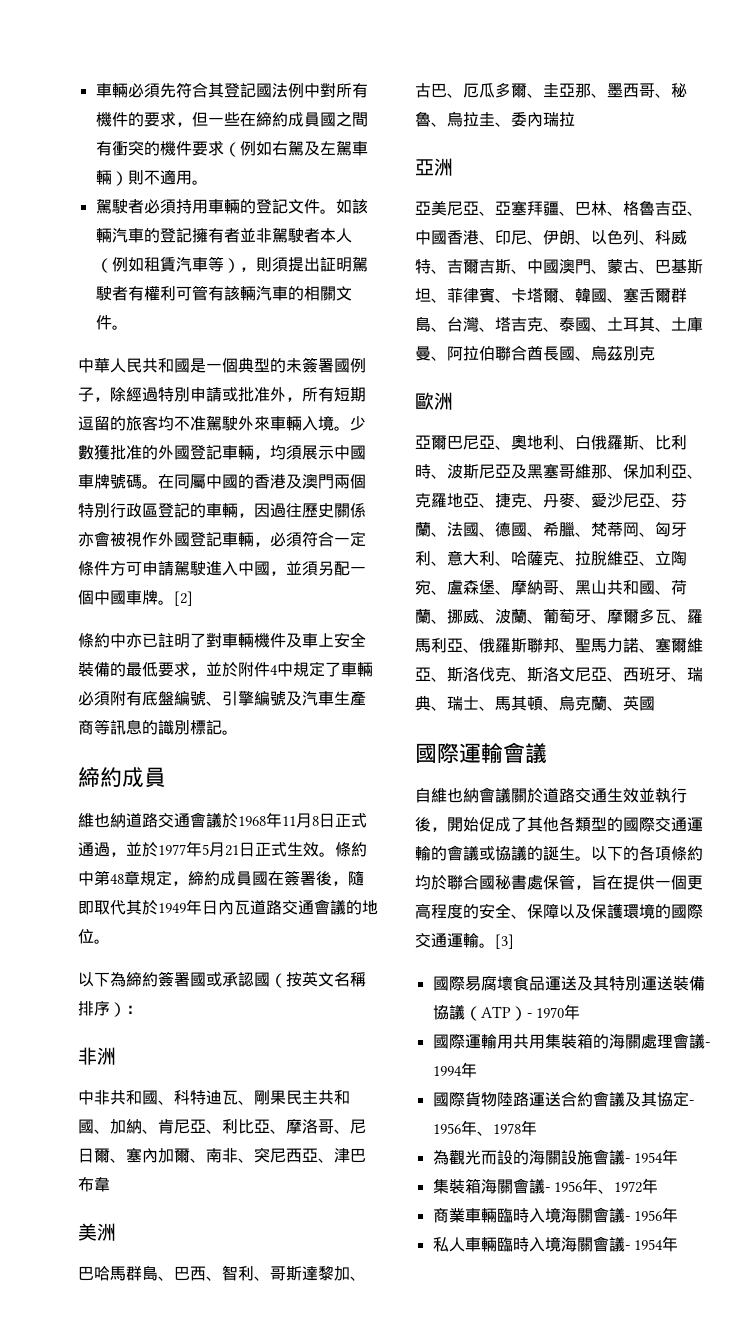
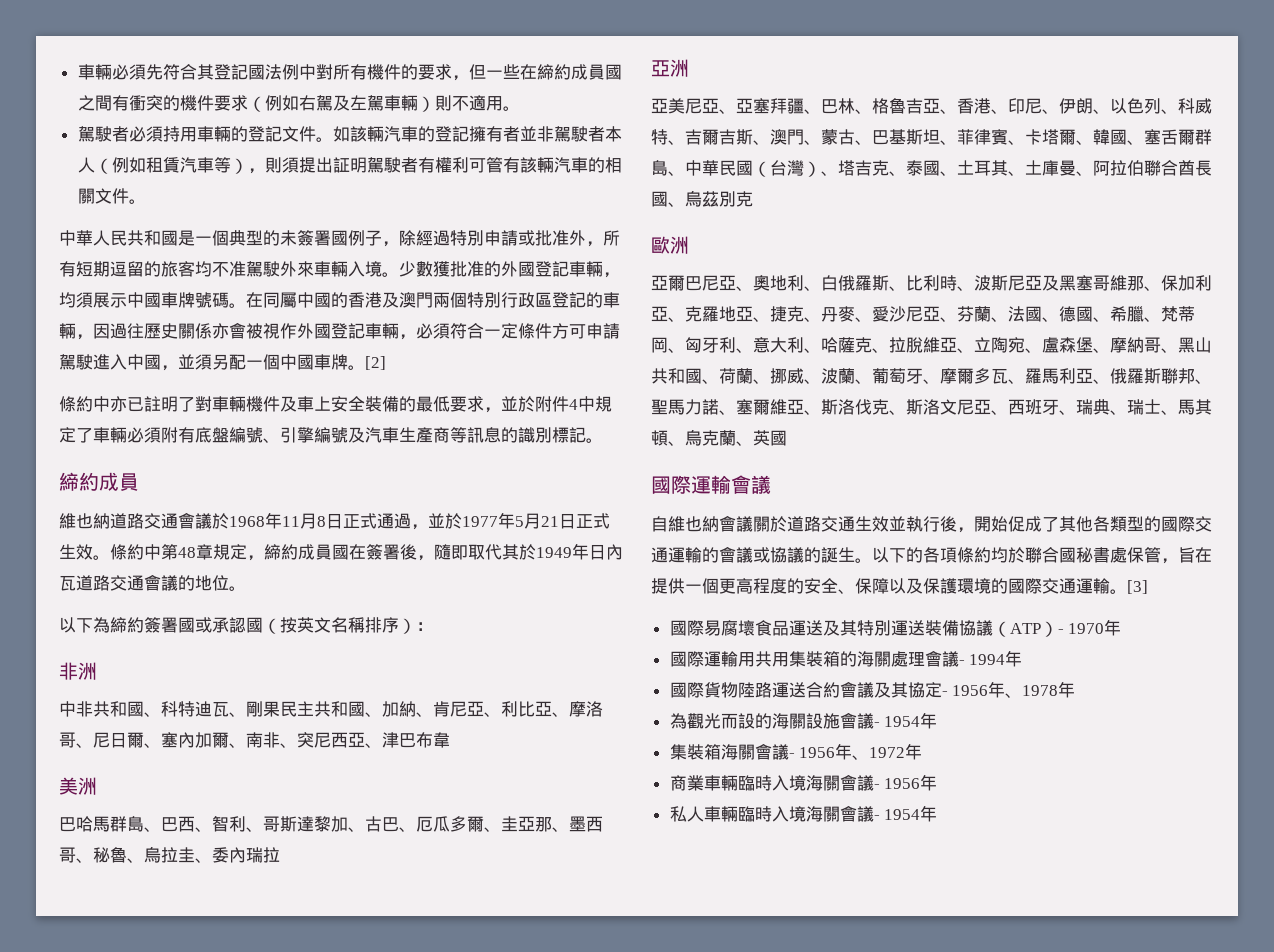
- 亞美尼亞、亞塞拜疆、巴林、格魯吉亞、中國香港、印尼、伊朗、以色列、科威特、吉爾吉斯、中國澳門、蒙古、巴基斯坦、菲律賓、卡塔爾、韓國、塞舌爾群島、台灣、塔吉克、泰國、土耳其、土庫曼、阿拉伯聯合酋長國、烏茲別克
+ 亞美尼亞、亞塞拜疆、巴林、格魯吉亞、香港、印尼、伊朗、以色列、科威特、吉爾吉斯、澳門、蒙古、巴基斯坦、菲律賓、卡塔爾、韓國、塞舌爾群島、中華民國（台灣）、塔吉克、泰國、土耳其、土庫曼、阿拉伯聯合酋長國、烏茲別克

